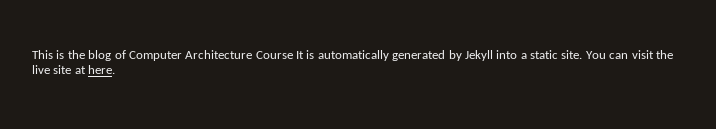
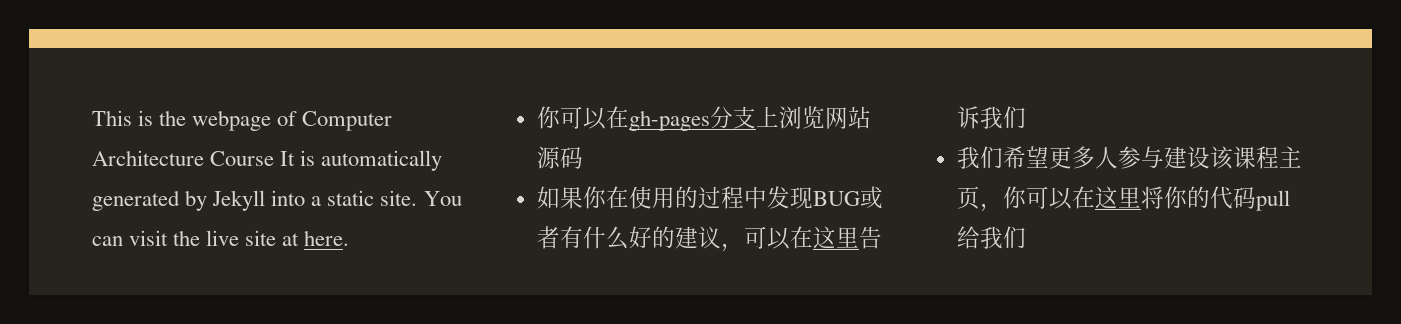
- This is the blog of Computer Architecture Course It is automatically generated by Jekyll into a static site.
+ This is the webpage of Computer Architecture Course It is automatically generated by Jekyll into a static site.
+ 你可以在gh-pages分支上浏览网站源码
+ 如果你在使用的过程中发现BUG或者有什么好的建议，可以在这里告诉我们
+ 我们希望更多人参与建设该课程主页，你可以在这里将你的代码pull给我们

